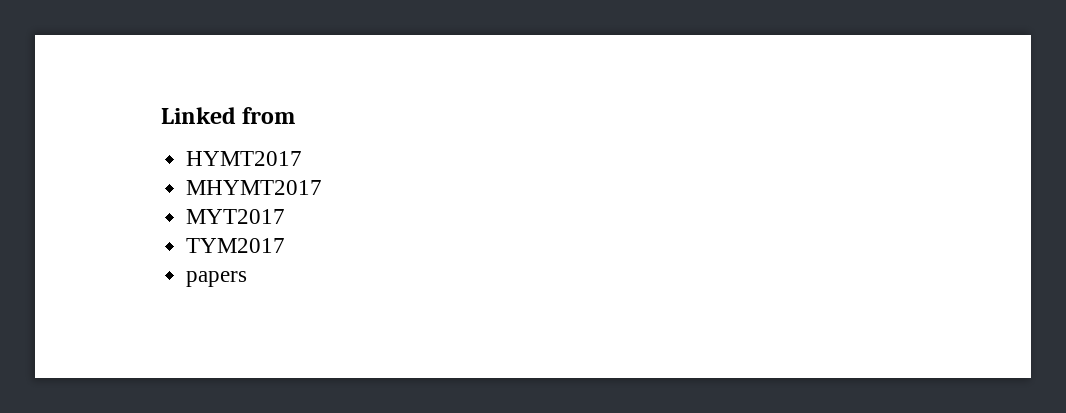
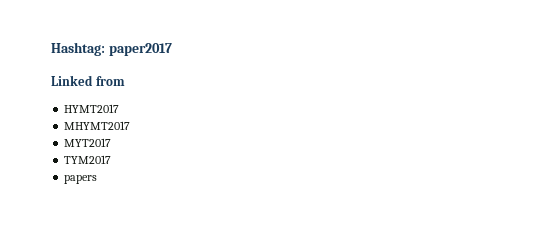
+ Hashtag: paper2017

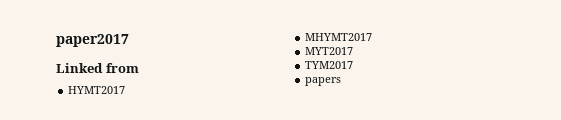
- Hashtag: paper2017
+ paper2017

